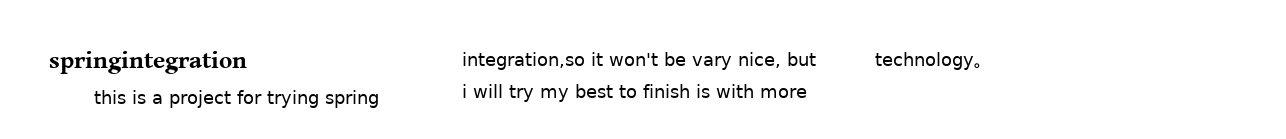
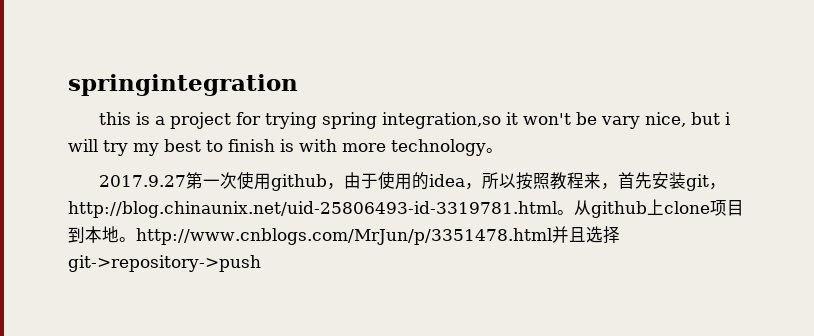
+ 2017.9.27第一次使用github，由于使用的idea，所以按照教程来，首先安装git，http://blog.chinaunix.net/uid-25806493-id-3319781.html。从github上clone项目到本地。http://www.cnblogs.com/MrJun/p/3351478.html并且选择git->repository->push

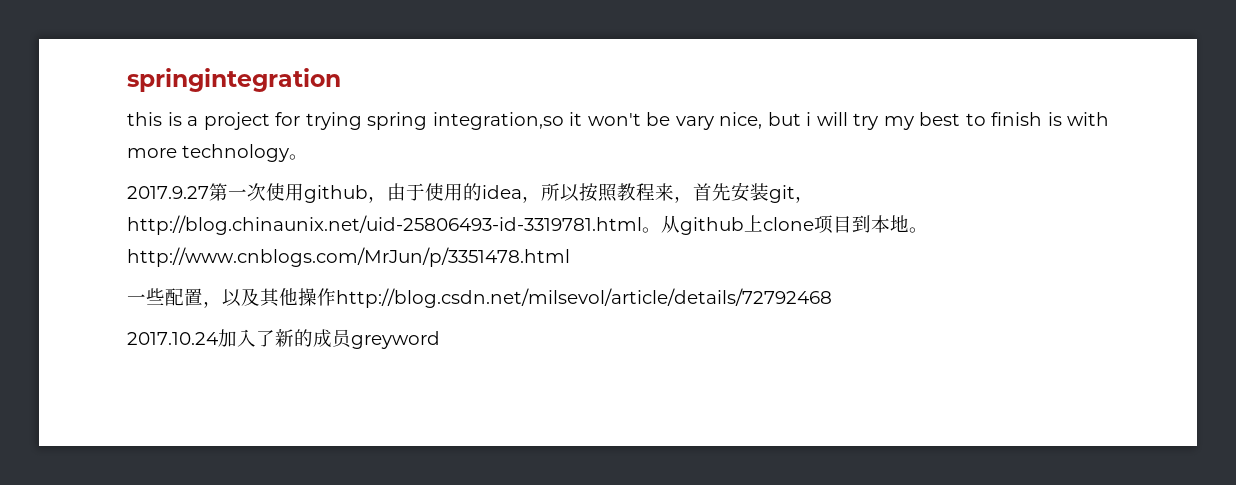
- 从github上clone项目到本地。http://www.cnblogs.com/MrJun/p/3351478.html并且选择git->repository->push
+ 从github上clone项目到本地。http://www.cnblogs.com/MrJun/p/3351478.html
+ 一些配置，以及其他操作http://blog.csdn.net/milsevol/article/details/72792468
+ 2017.10.24加入了新的成员greyword

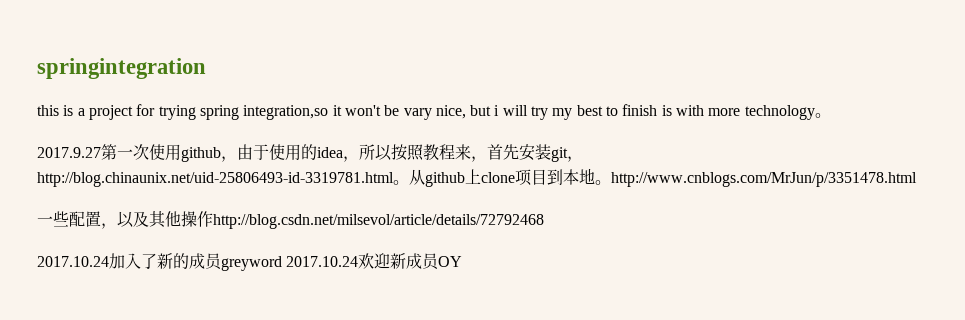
- 2017.10.24加入了新的成员greyword
+ 2017.10.24加入了新的成员greyword 2017.10.24欢迎新成员OY

